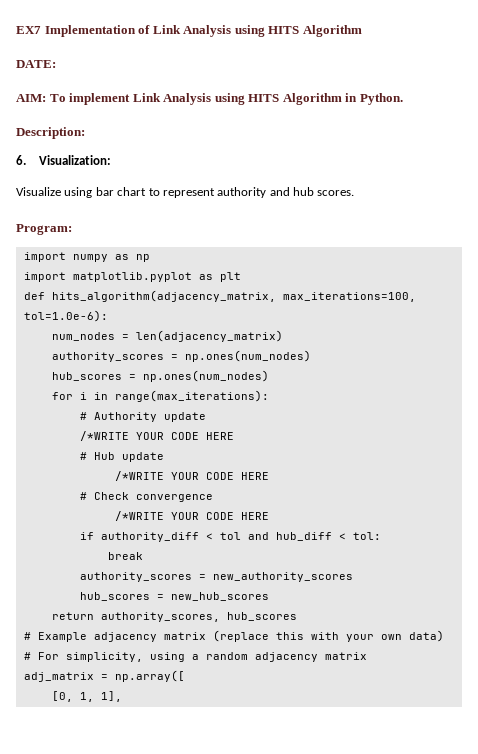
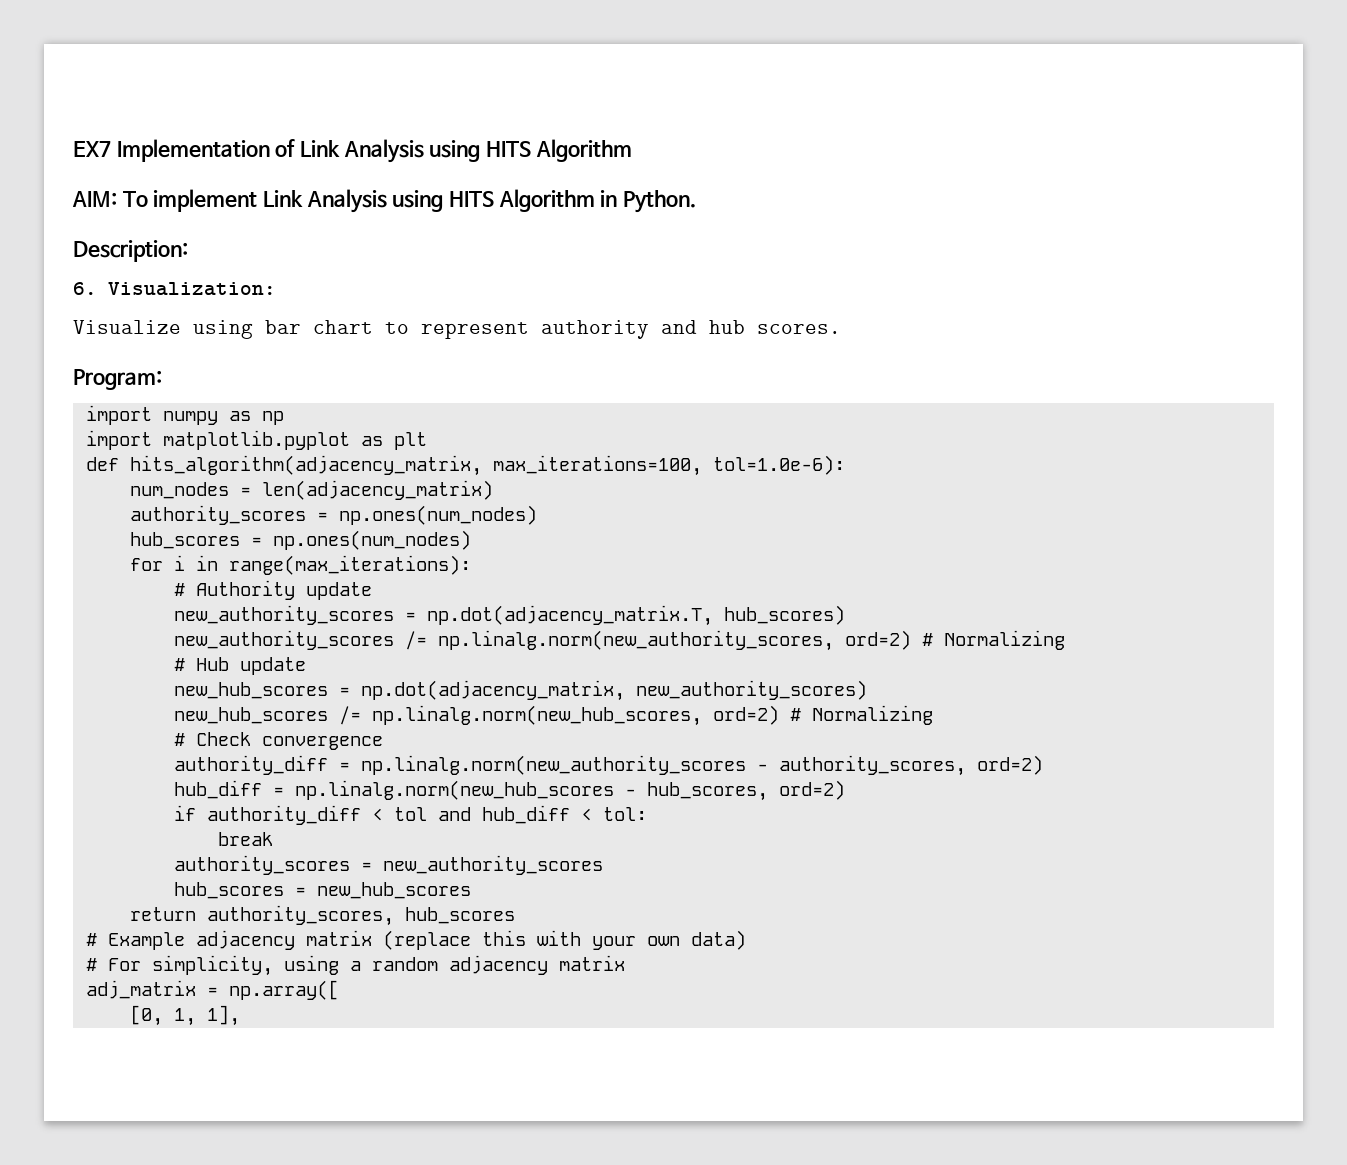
- DATE:
  # Authority update
- /*WRITE YOUR CODE HERE
+ new_authority_scores = np.dot(adjacency_matrix.T, hub_scores)
+ new_authority_scores /= np.linalg.norm(new_authority_scores, ord=2) # Normalizing
  # Hub update
- /*WRITE YOUR CODE HERE
+ new_hub_scores = np.dot(adjacency_matrix, new_authority_scores)
+ new_hub_scores /= np.linalg.norm(new_hub_scores, ord=2) # Normalizing
  # Check convergence
- /*WRITE YOUR CODE HERE
+ authority_diff = np.linalg.norm(new_authority_scores - authority_scores, ord=2)
+ hub_diff = np.linalg.norm(new_hub_scores - hub_scores, ord=2)

